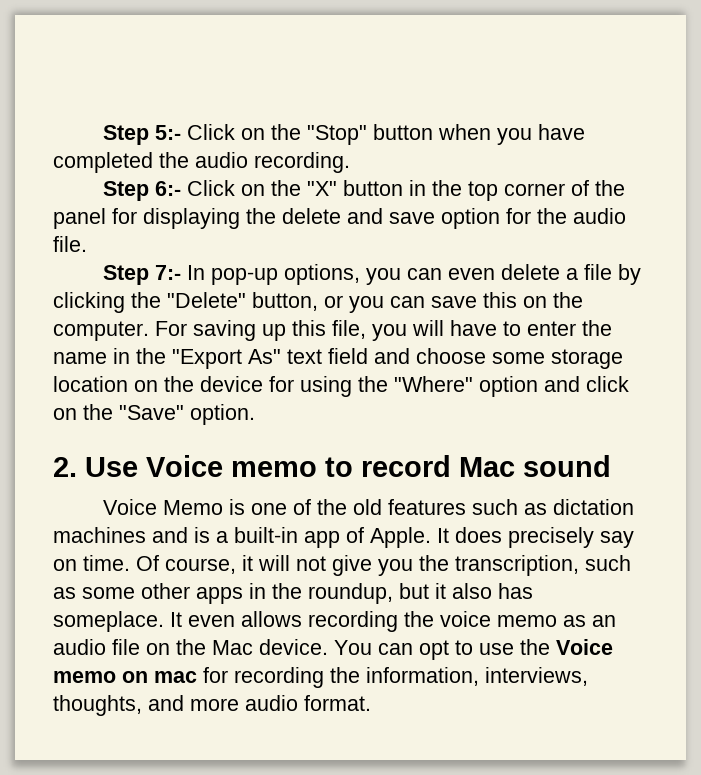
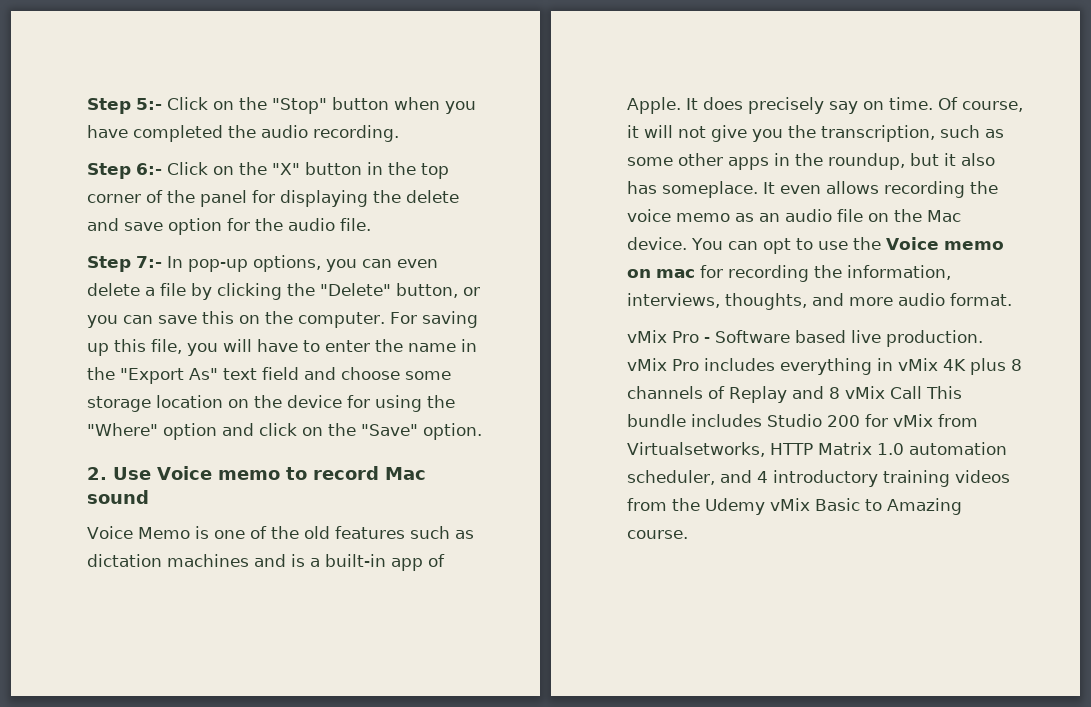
+ vMix Pro - Software based live production. vMix Pro includes everything in vMix 4K plus 8 channels of Replay and 8 vMix Call This bundle includes Studio 200 for vMix from Virtualsetworks, HTTP Matrix 1.0 automation scheduler, and 4 introductory training videos from the Udemy vMix Basic to Amazing course.

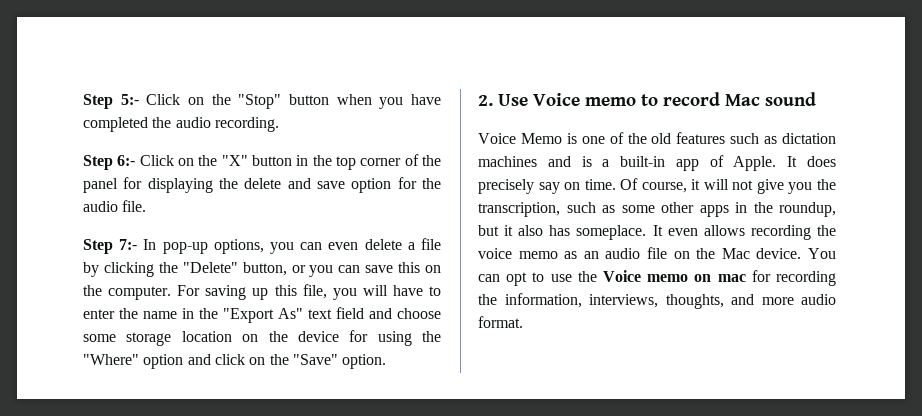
- vMix Pro - Software based live production. vMix Pro includes everything in vMix 4K plus 8 channels of Replay and 8 vMix Call This bundle includes Studio 200 for vMix from Virtualsetworks, HTTP Matrix 1.0 automation scheduler, and 4 introductory training videos from the Udemy vMix Basic to Amazing course.

